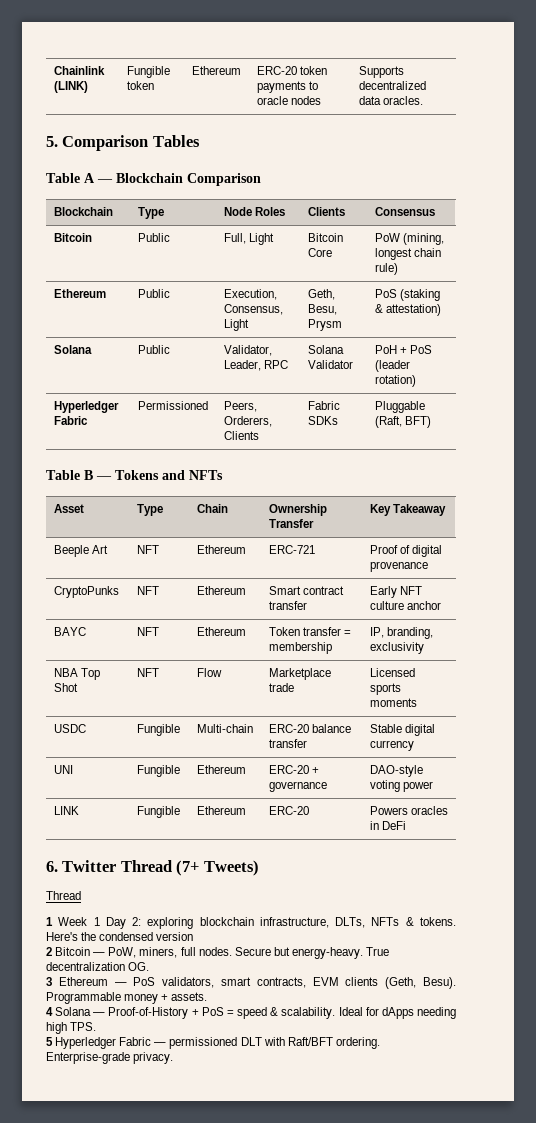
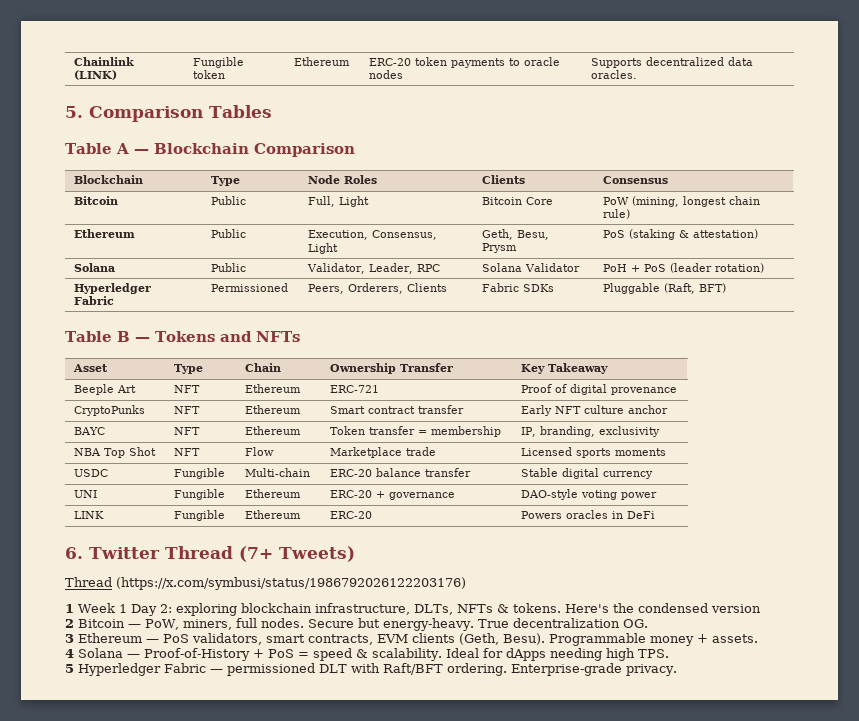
  6. Twitter Thread (7+ Tweets)
- Thread
+ Thread (https://x.com/symbusi/status/1986792026122203176)

